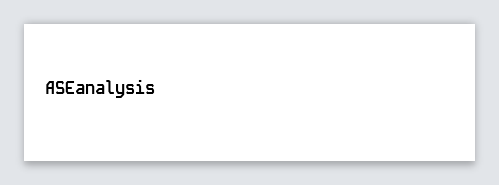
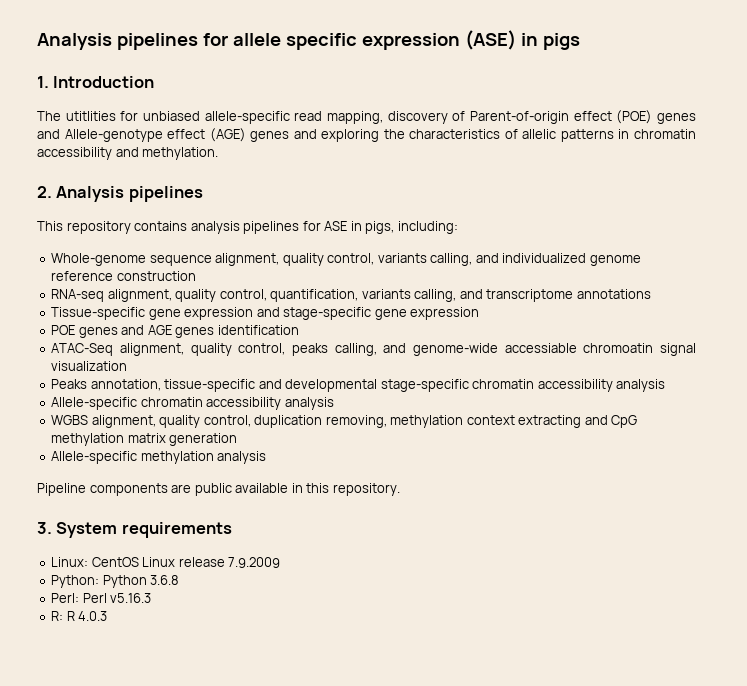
- ASEanalysis
+ Analysis pipelines for allele specific expression (ASE) in pigs
+ 1. Introduction
+ The utitlities for unbiased allele-specific read mapping, discovery of Parent-of-origin effect (POE) genes and Allele-genotype effect (AGE) genes and exploring the characteristics of allelic patterns in chromatin accessibility and methylation.
+ 2. Analysis pipelines
+ This repository contains analysis pipelines for ASE in pigs, including:
+ Whole-genome sequence alignment, quality control, variants calling, and individualized genome reference construction
+ RNA-seq alignment, quality control, quantification, variants calling, and transcriptome annotations
+ Tissue-specific gene expression and stage-specific gene expression
+ POE genes and AGE genes identification
+ ATAC-Seq alignment, quality control, peaks calling, and genome-wide accessiable chromoatin signal visualization
+ Peaks annotation, tissue-specific and developmental stage-specific chromatin accessibility analysis
+ Allele-specific chromatin accessibility analysis
+ WGBS alignment, quality control, duplication removing, methylation context extracting and CpG methylation matrix generation
+ Allele-specific methylation analysis
+ Pipeline components are public available in this repository.
+ 3. System requirements
+ Linux: CentOS Linux release 7.9.2009
+ Python: Python 3.6.8
+ Perl: Perl v5.16.3
+ R: R 4.0.3

